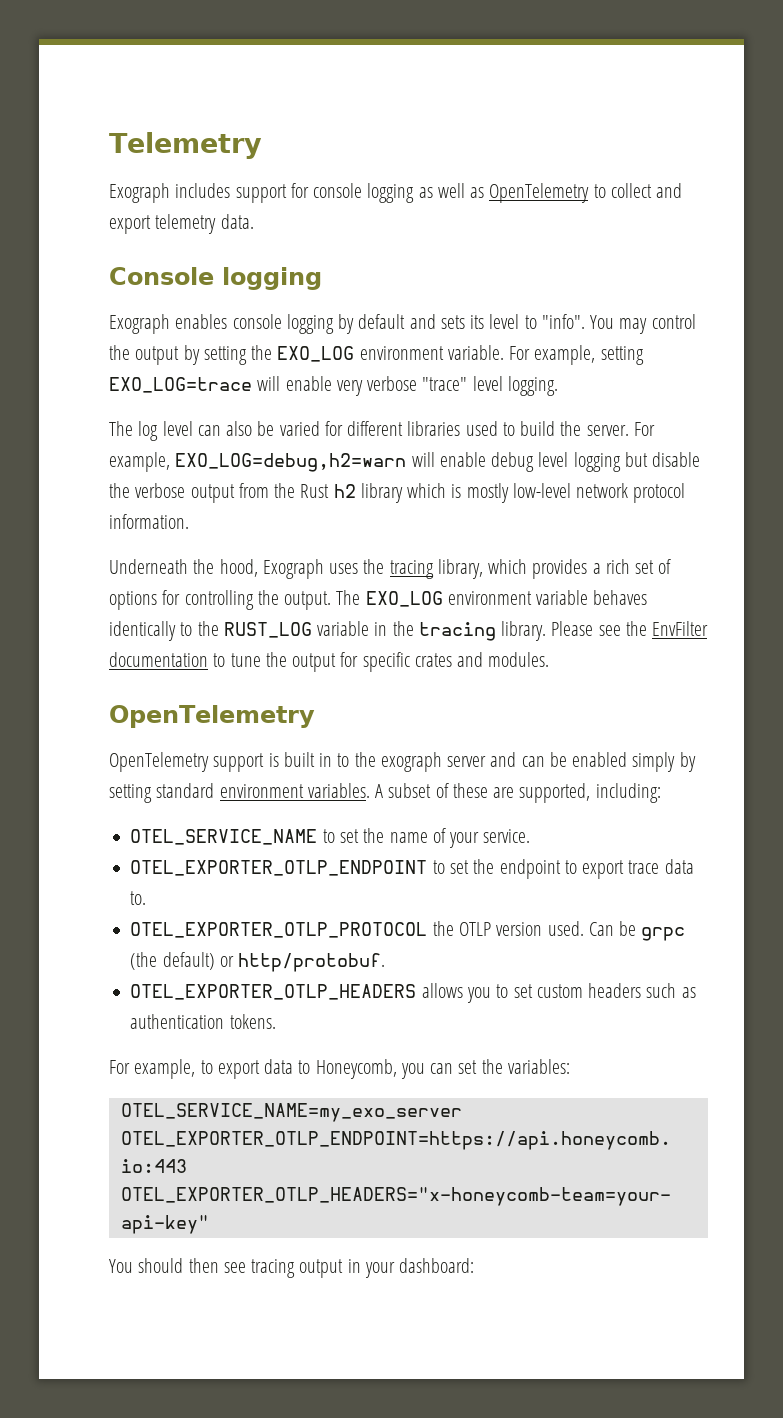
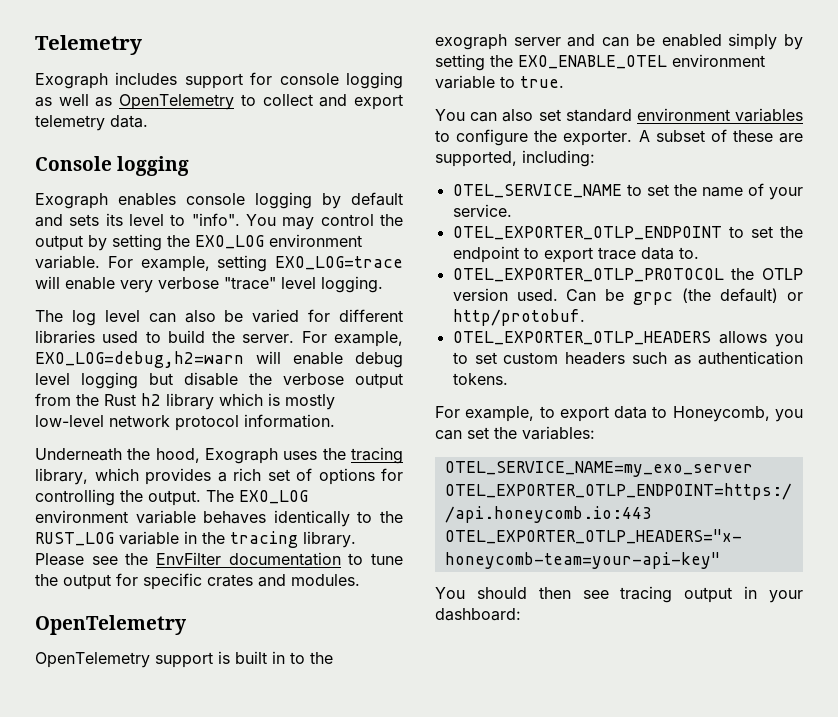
- OpenTelemetry support is built in to the exograph server and can be enabled simply by setting standard environment variables.
+ OpenTelemetry support is built in to the exograph server and can be enabled simply by setting the EXO_ENABLE_OTEL environment variable to true.
+ You can also set standard environment variables to configure the exporter.

